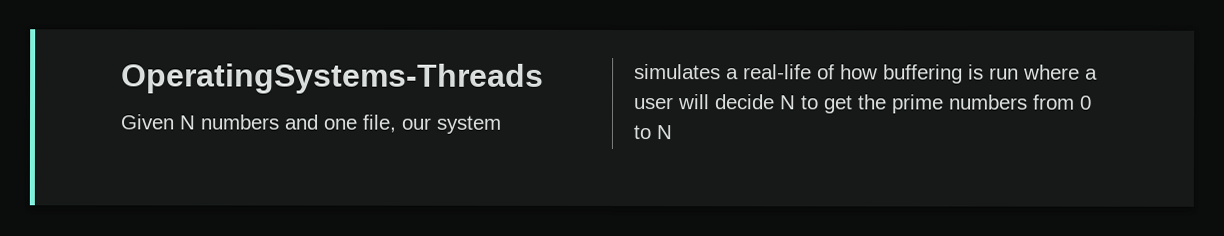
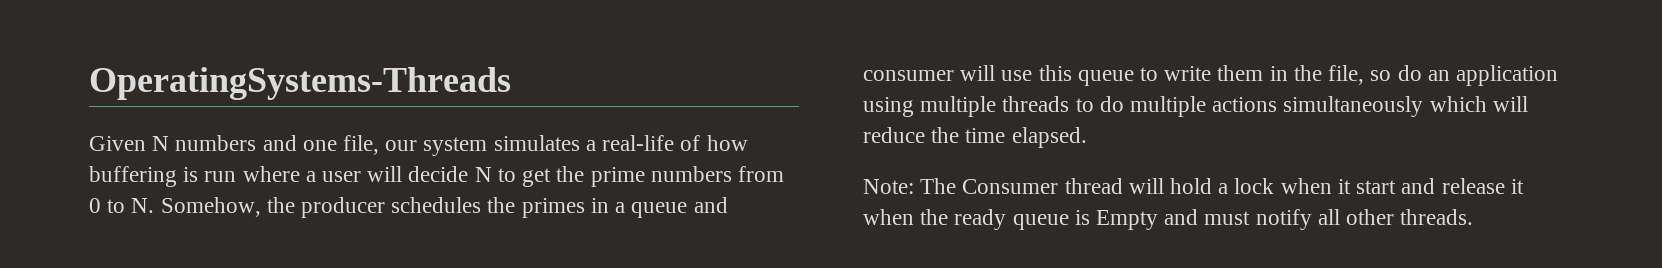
- Given N numbers and one file, our system simulates a real-life of how buffering is run where a user will decide N to get the prime numbers from 0 to N
+ Given N numbers and one file, our system simulates a real-life of how buffering is run where a user will decide N to get the prime numbers from 0 to N. Somehow, the producer schedules the primes in a queue and consumer will use this queue to write them in the file, so do an application using multiple threads to do multiple actions simultaneously which will reduce the time elapsed.
+ Note: The Consumer thread will hold a lock when it start and release it when the ready queue is Empty and must notify all other threads.

